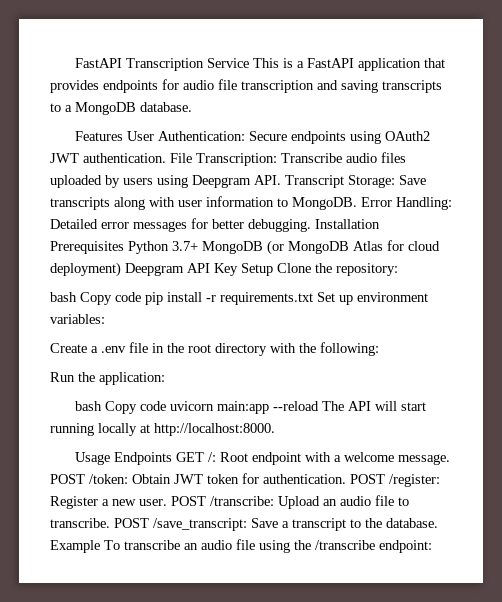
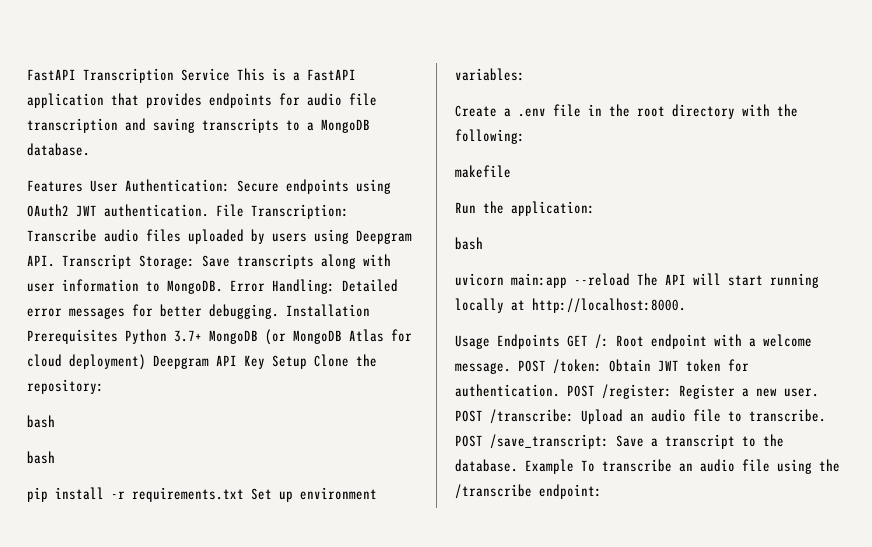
  Installation Prerequisites Python 3.7+ MongoDB (or MongoDB Atlas for cloud deployment) Deepgram API Key Setup Clone the repository:
- bash Copy code pip install -r requirements.txt Set up environment variables:
+ bash
+ bash
+ pip install -r requirements.txt Set up environment variables:
+ makefile
  Run the application:
- bash Copy code uvicorn main:app --reload The API will start running locally at http://localhost:8000.
+ bash
+ uvicorn main:app --reload The API will start running locally at http://localhost:8000.

